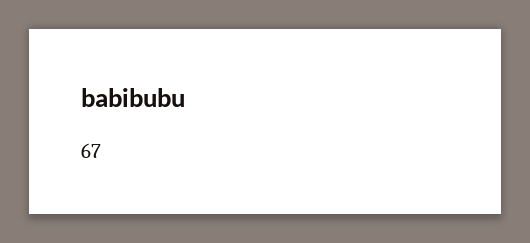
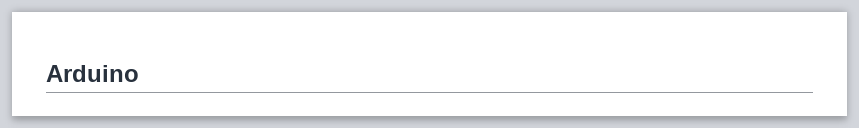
- babibubu
- 67
+ Arduino

